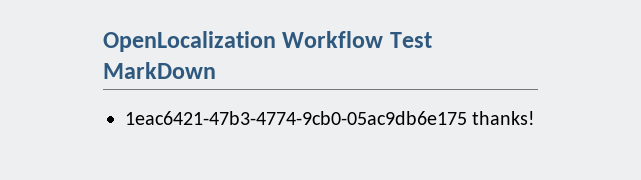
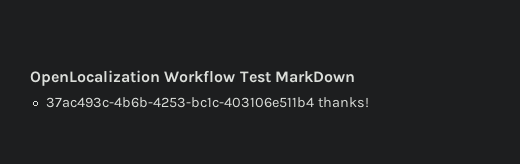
- 1eac6421-47b3-4774-9cb0-05ac9db6e175 thanks!
+ 37ac493c-4b6b-4253-bc1c-403106e511b4 thanks!

